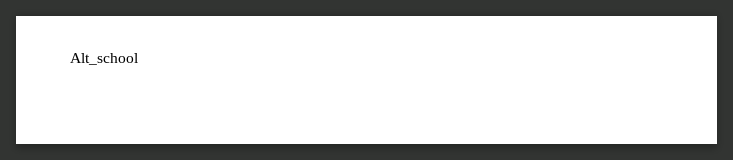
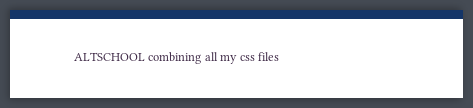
- Alt_school
+ ALTSCHOOL combining all my css files

